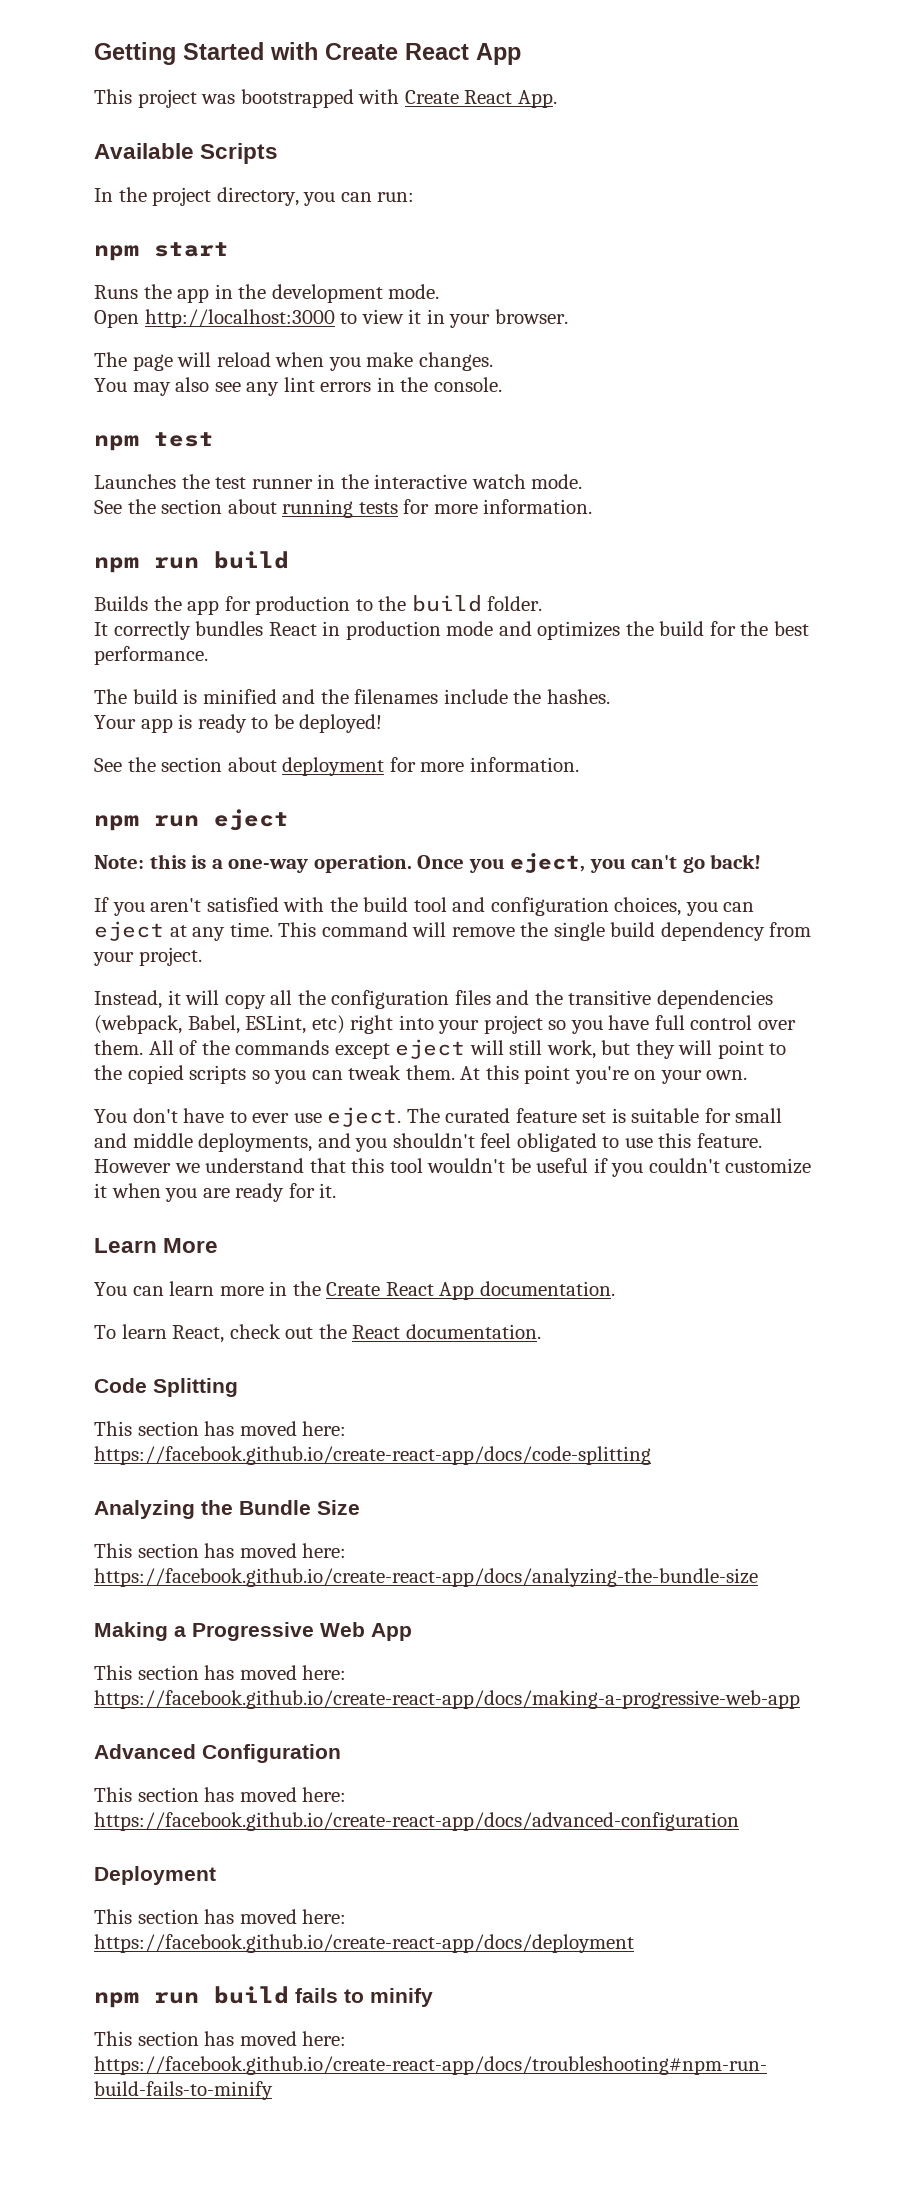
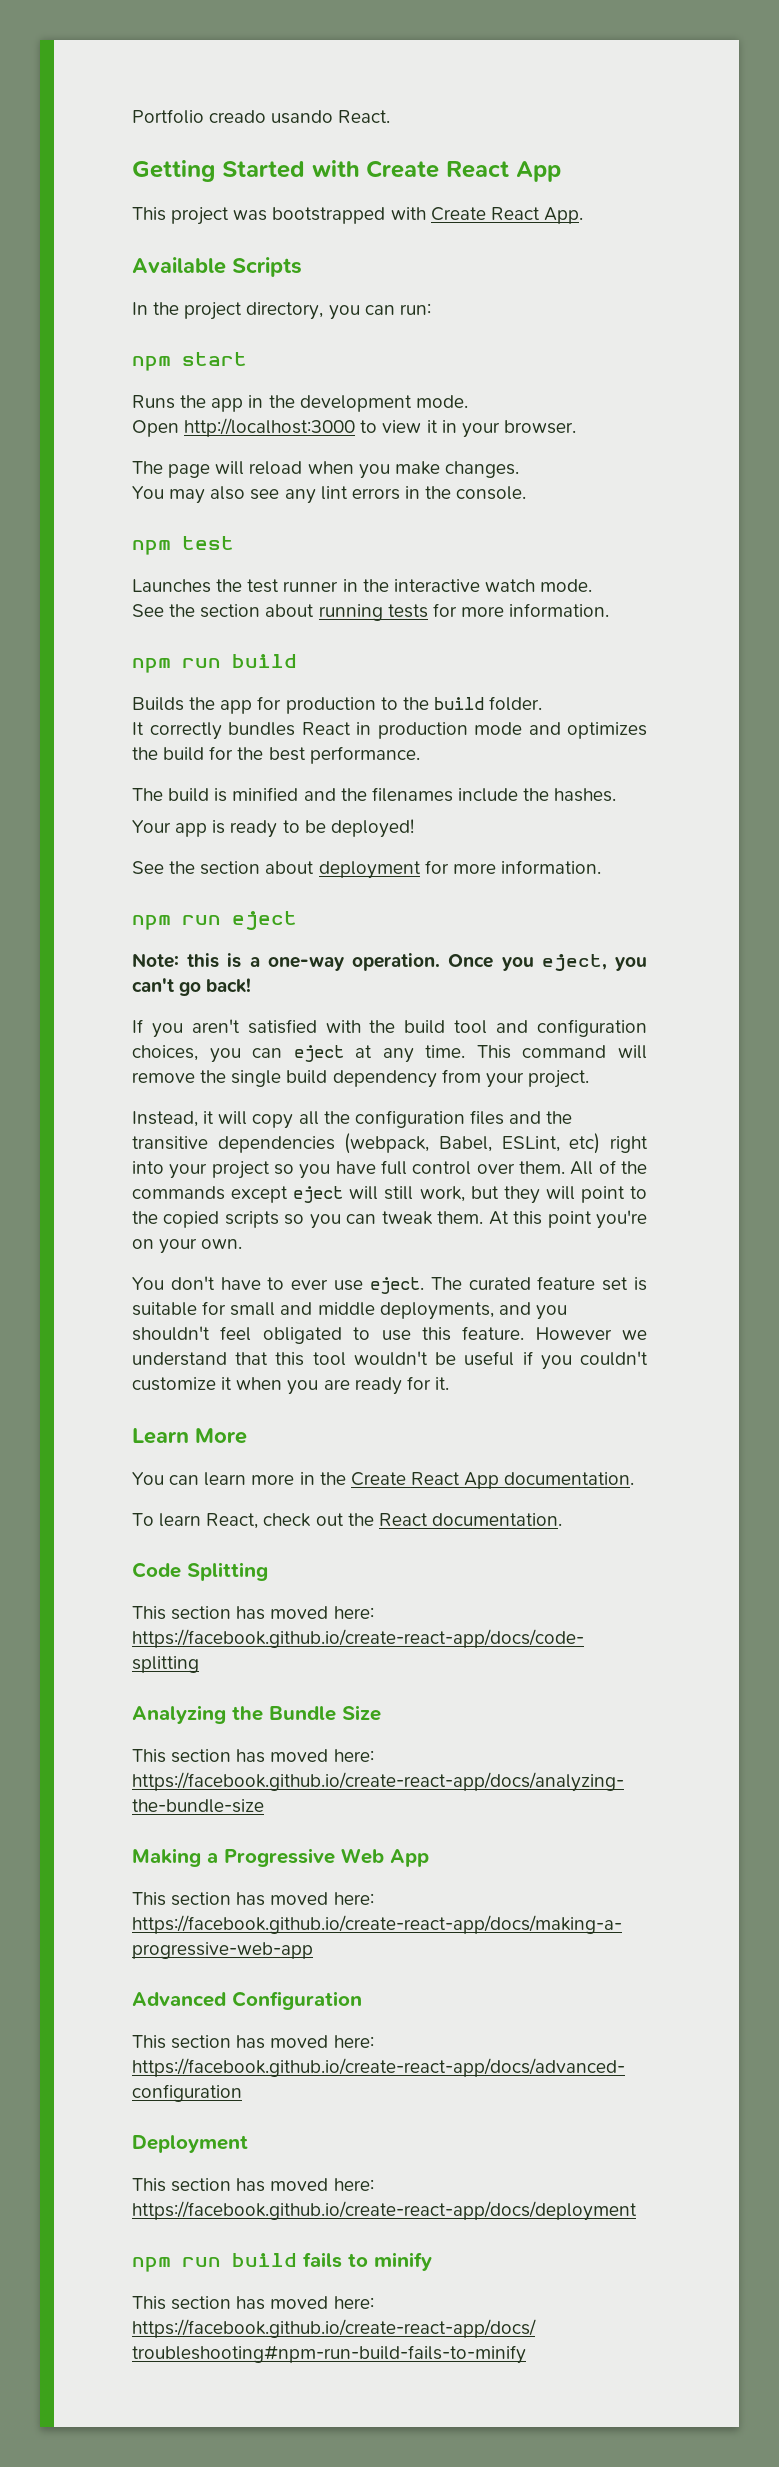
+ Portfolio creado usando React.

